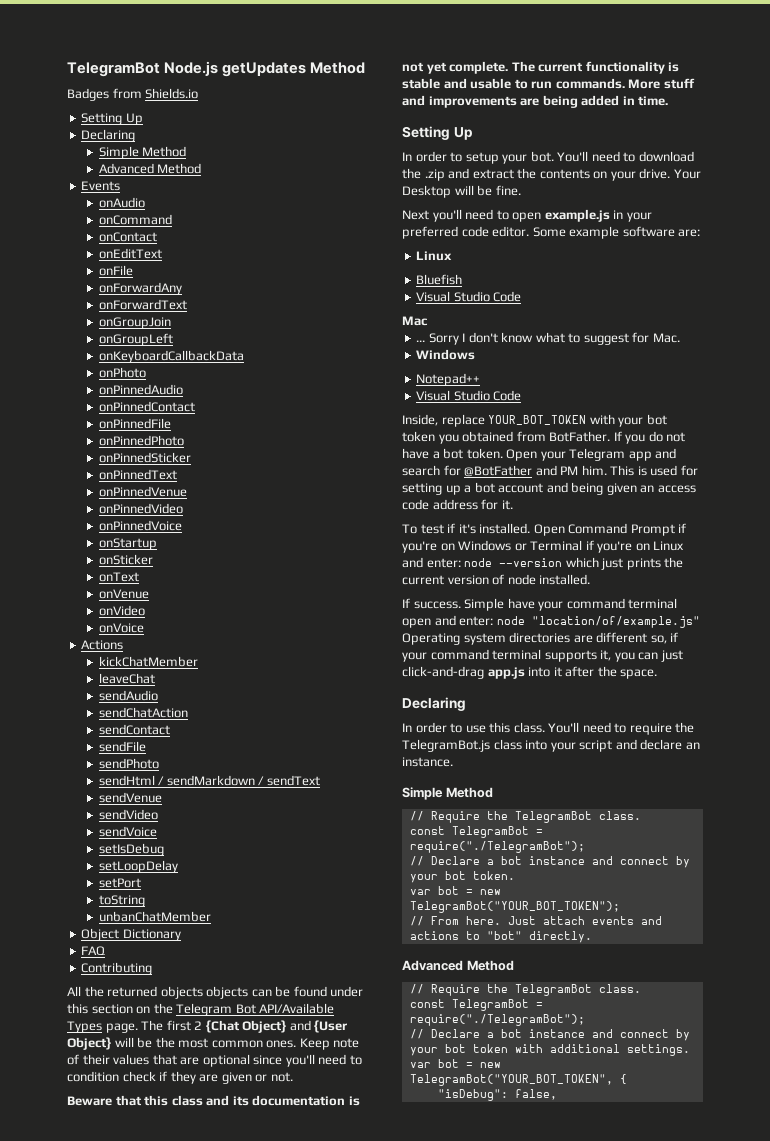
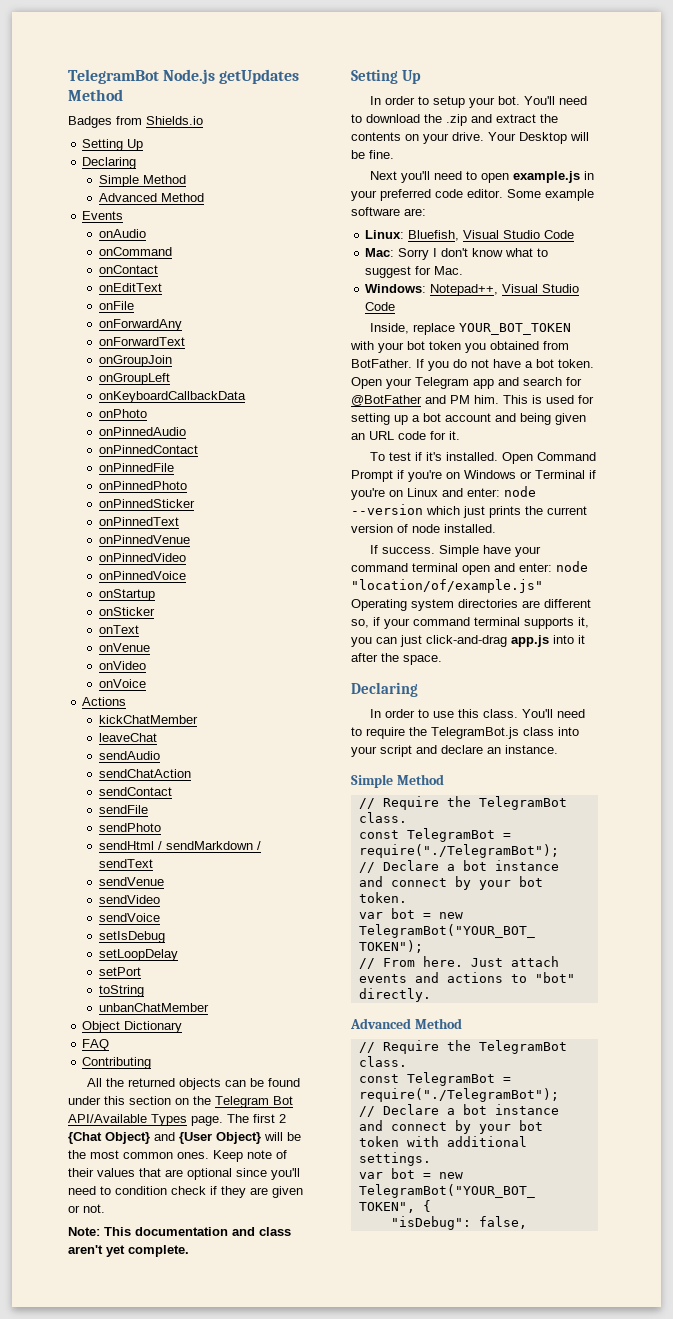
- All the returned objects objects can be found under this section on the Telegram Bot API/Available Types page.
+ All the returned objects can be found under this section on the Telegram Bot API/Available Types page.
- Beware that this class and its documentation is not yet complete. The current functionality is stable and usable to run commands. More stuff and improvements are being added in time.
+ Note: This documentation and class aren't yet complete.
  Some example software are:
- Linux
- Bluefish
- Visual Studio Code
- Mac
- ... Sorry I don't know what to suggest for Mac.
- Windows
- Notepad++
- Visual Studio Code
+ Linux: Bluefish, Visual Studio Code
+ Mac: Sorry I don't know what to suggest for Mac.
+ Windows: Notepad++, Visual Studio Code
- This is used for setting up a bot account and being given an access code address for it.
+ This is used for setting up a bot account and being given an URL code for it.

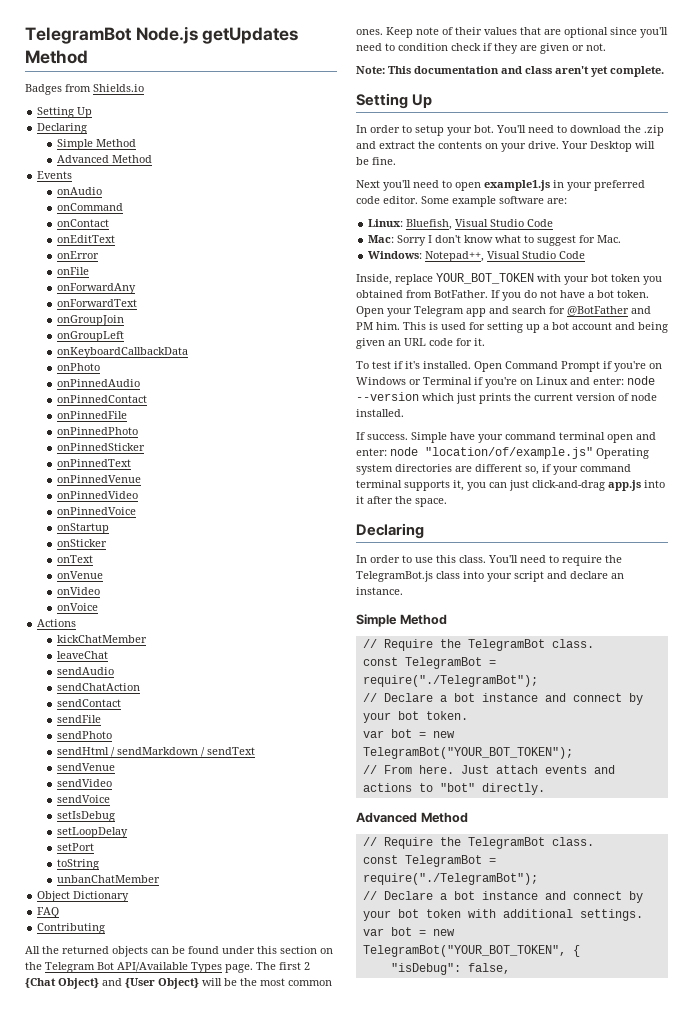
+ onError
- Next you'll need to open example.js in your preferred code editor.
+ Next you'll need to open example1.js in your preferred code editor.

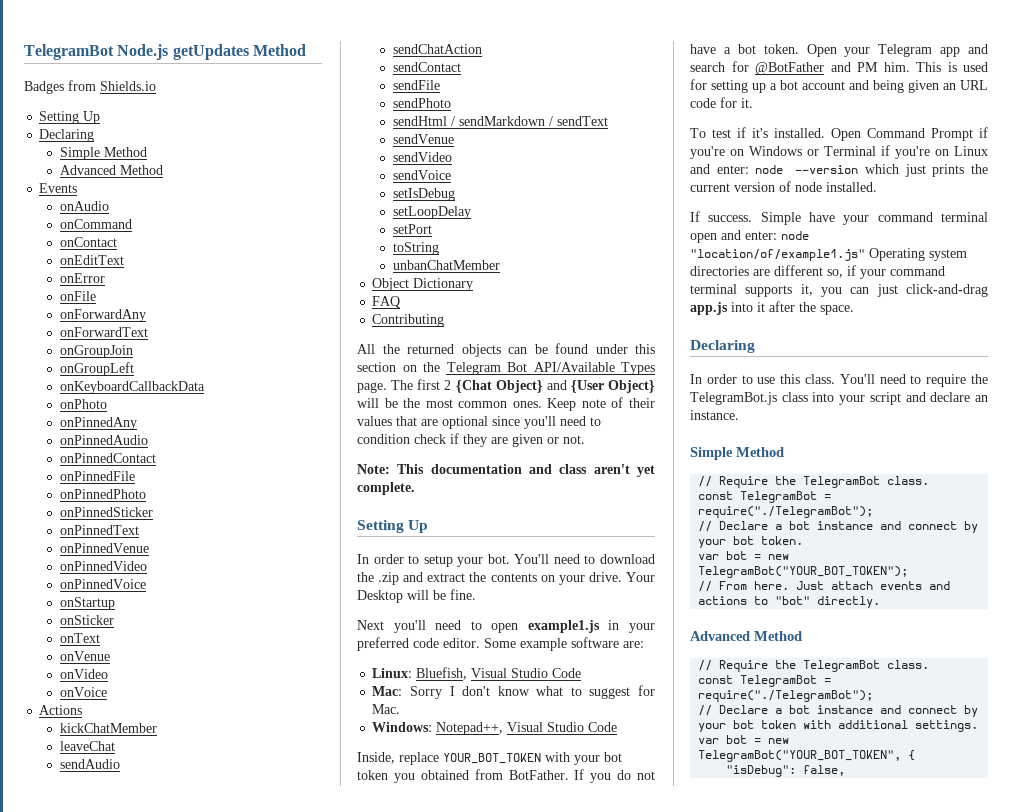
+ onPinnedAny
- Simple have your command terminal open and enter: node "location/of/example.js" Operating system directories are different so, if your command terminal supports it, you can just click-and-drag app.js into it after the space.
+ Simple have your command terminal open and enter: node "location/of/example1.js" Operating system directories are different so, if your command terminal supports it, you can just click-and-drag app.js into it after the space.

